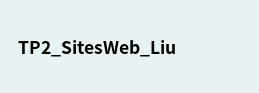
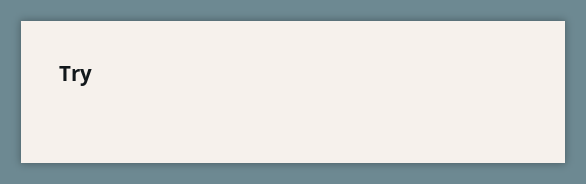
- TP2_SitesWeb_Liu
+ Try

